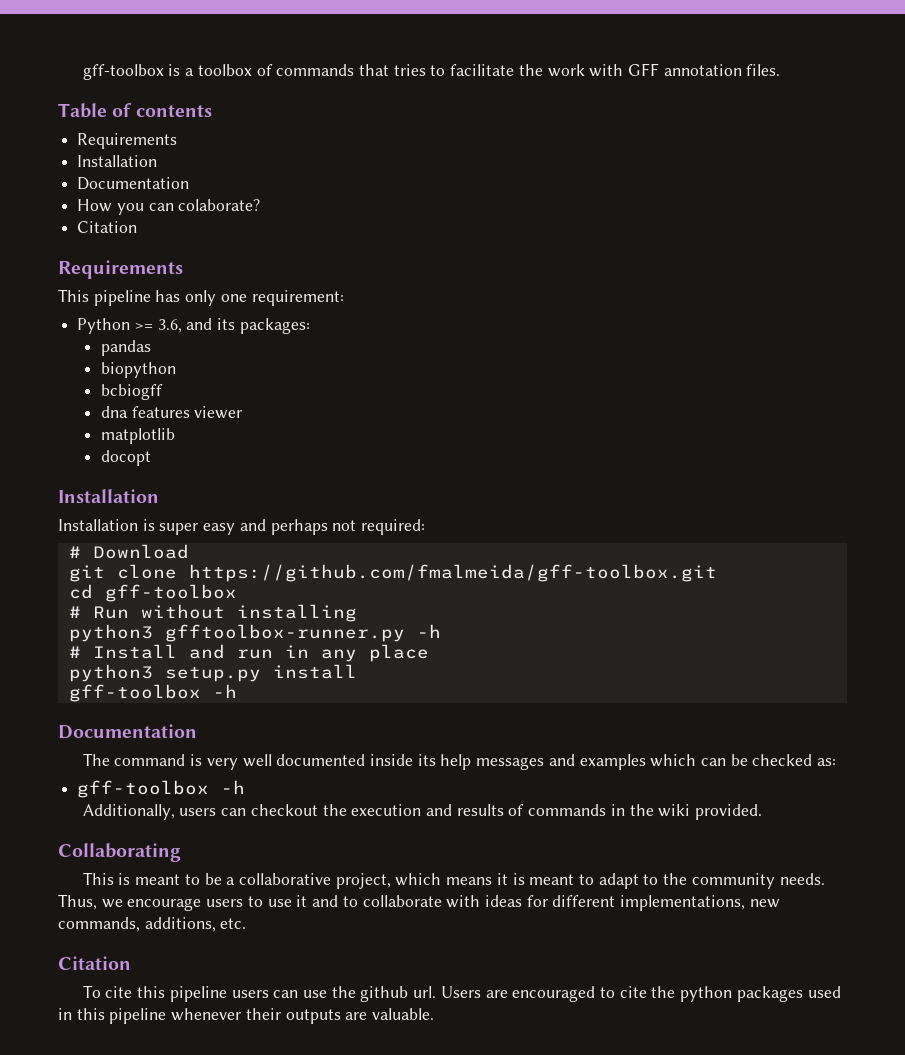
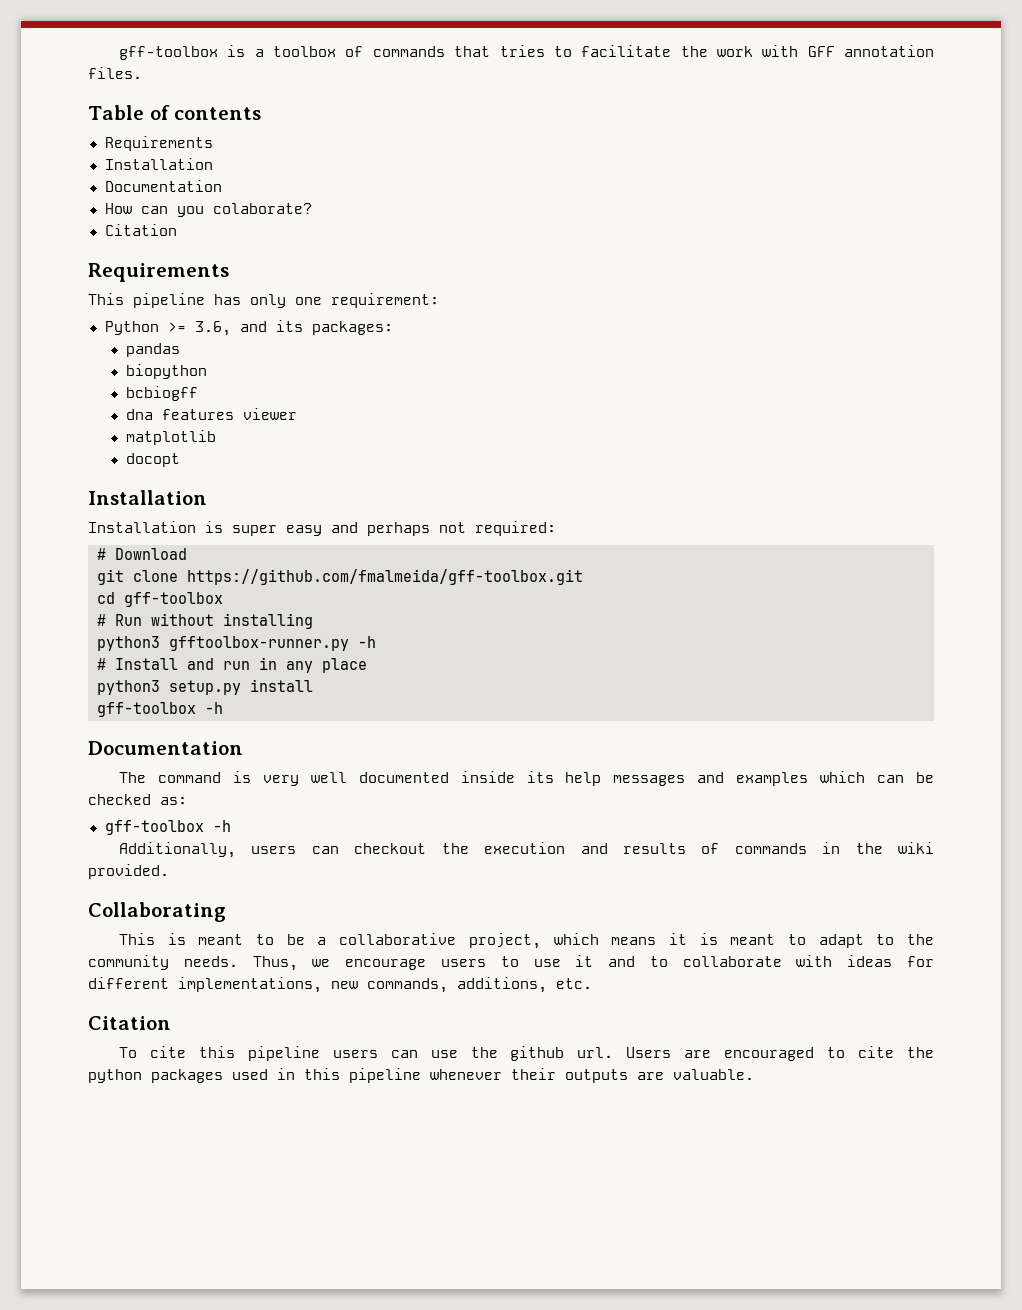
- How you can colaborate?
+ How can you colaborate?

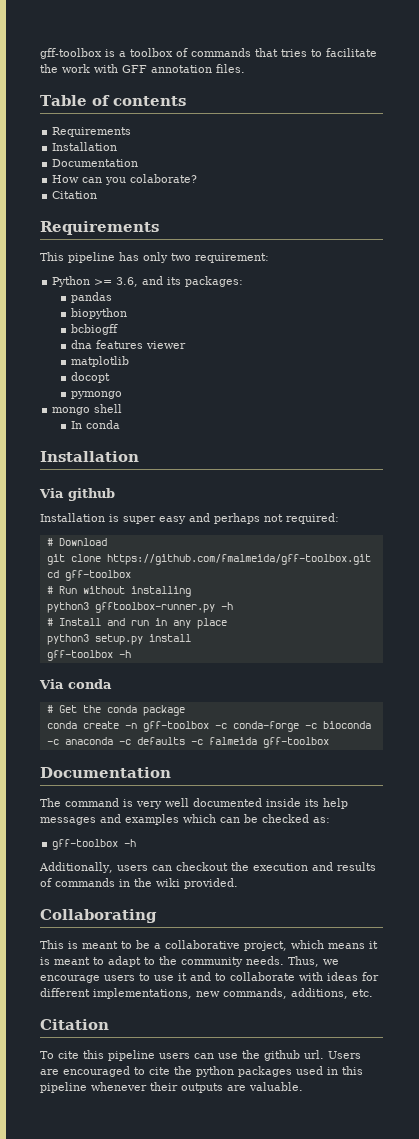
- This pipeline has only one requirement:
+ This pipeline has only two requirement:
  docopt
+ pymongo
+ mongo shell
+ In conda
  Installation
+ Via github
+ Via conda
+ # Get the conda package
+ conda create -n gff-toolbox -c conda-forge -c bioconda -c anaconda -c defaults -c falmeida gff-toolbox

